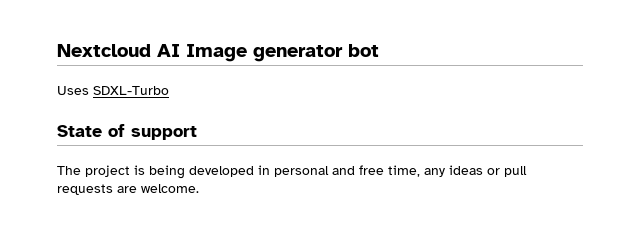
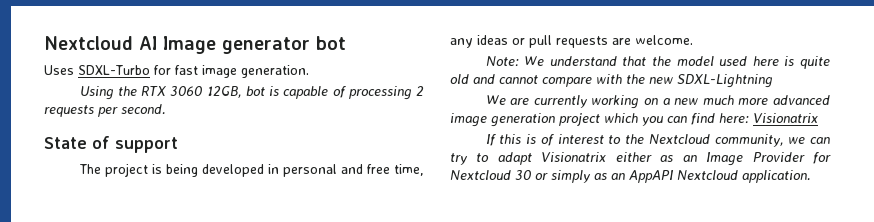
- Uses SDXL-Turbo
+ Uses SDXL-Turbo for fast image generation.
+ Using the RTX 3060 12GB, bot is capable of processing 2 requests per second.
+ Note: We understand that the model used here is quite old and cannot compare with the new SDXL-Lightning
+ We are currently working on a new much more advanced image generation project which you can find here: Visionatrix
+ If this is of interest to the Nextcloud community, we can try to adapt Visionatrix either as an Image Provider for Nextcloud 30 or simply as an AppAPI Nextcloud application.

